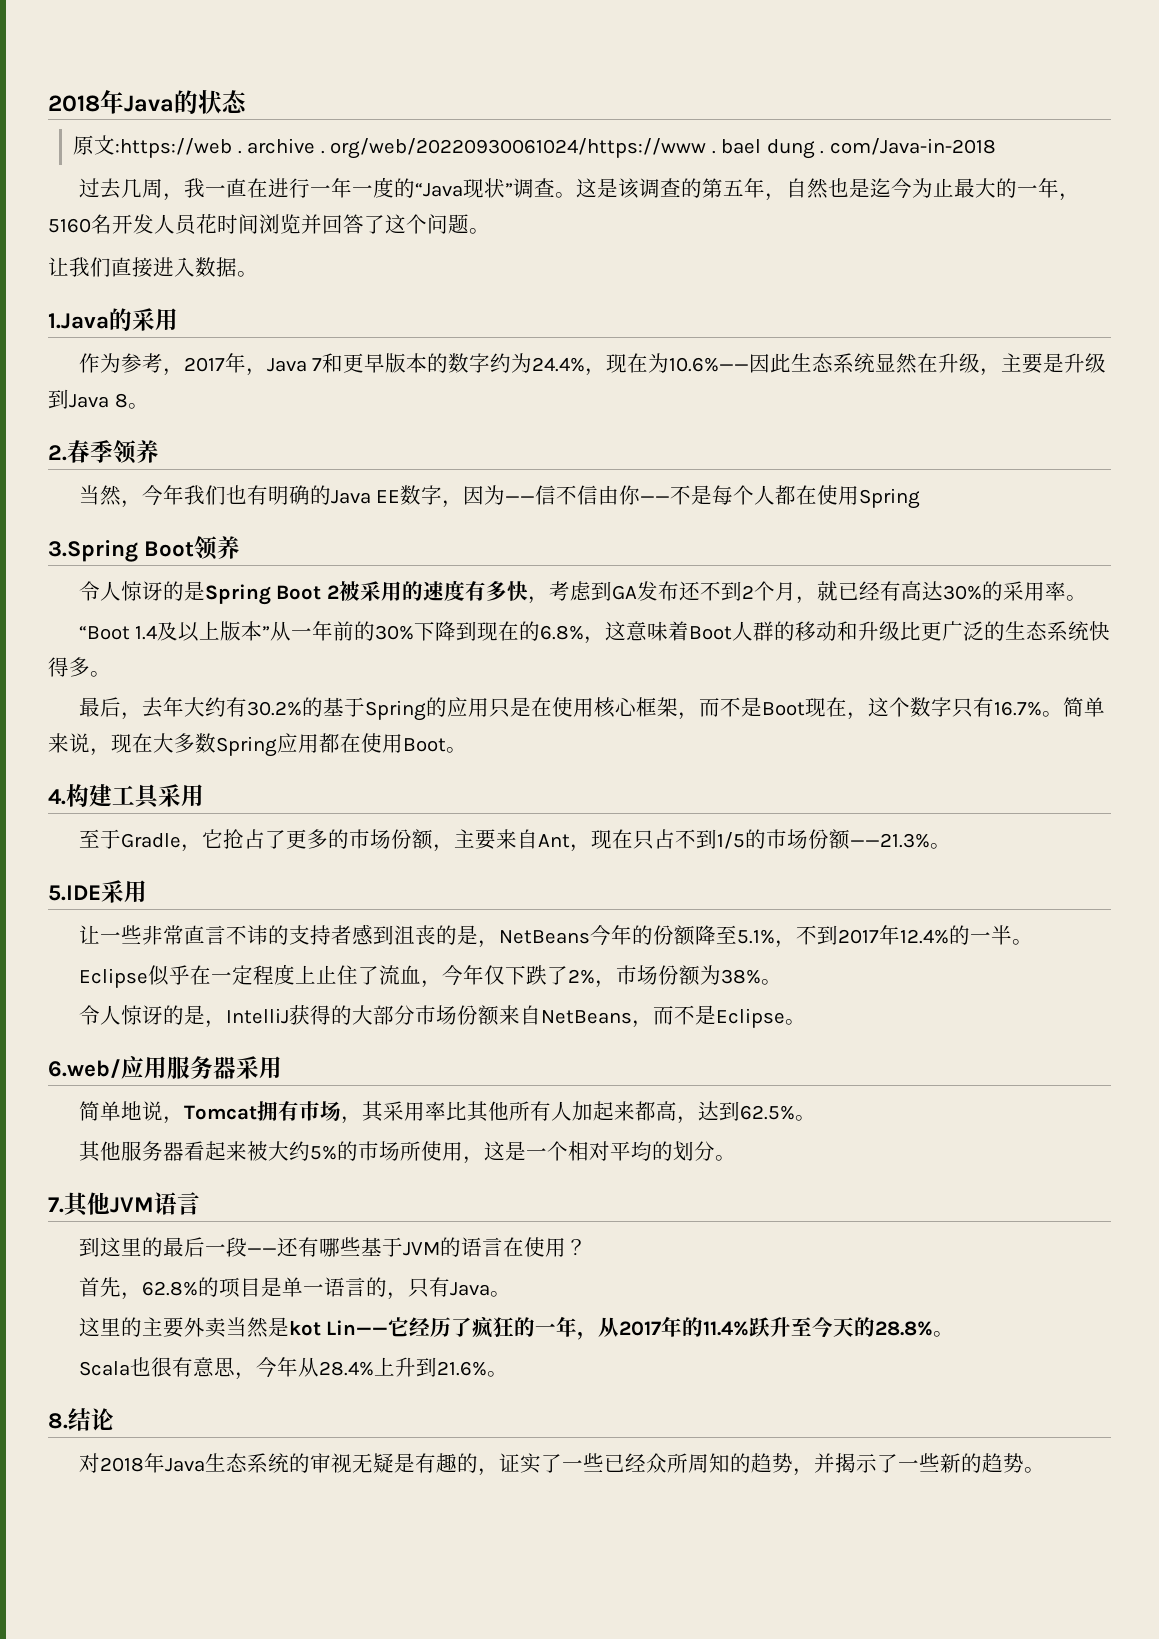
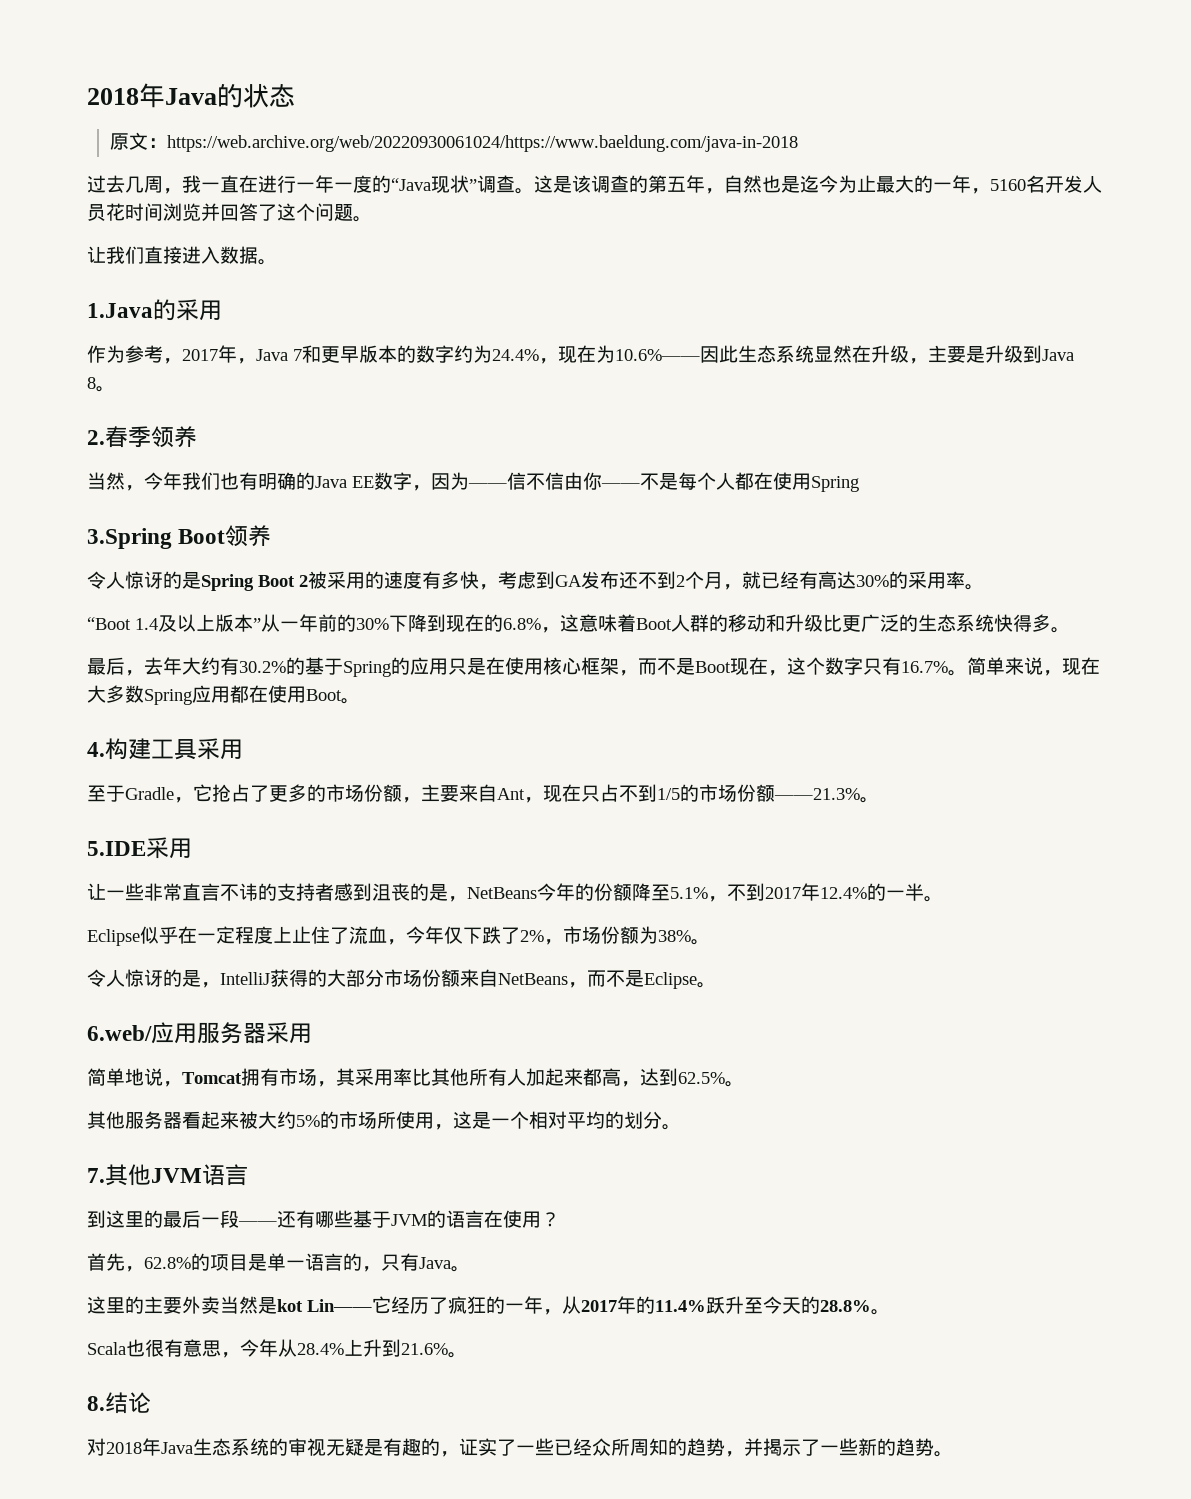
- 原文:https://web . archive . org/web/20220930061024/https://www . bael dung . com/Java-in-2018
+ 原文：https://web.archive.org/web/20220930061024/https://www.baeldung.com/java-in-2018

